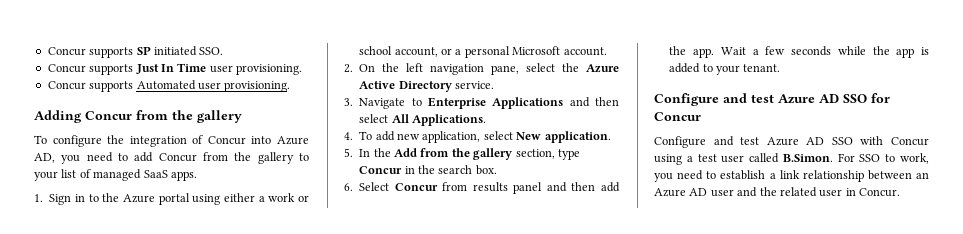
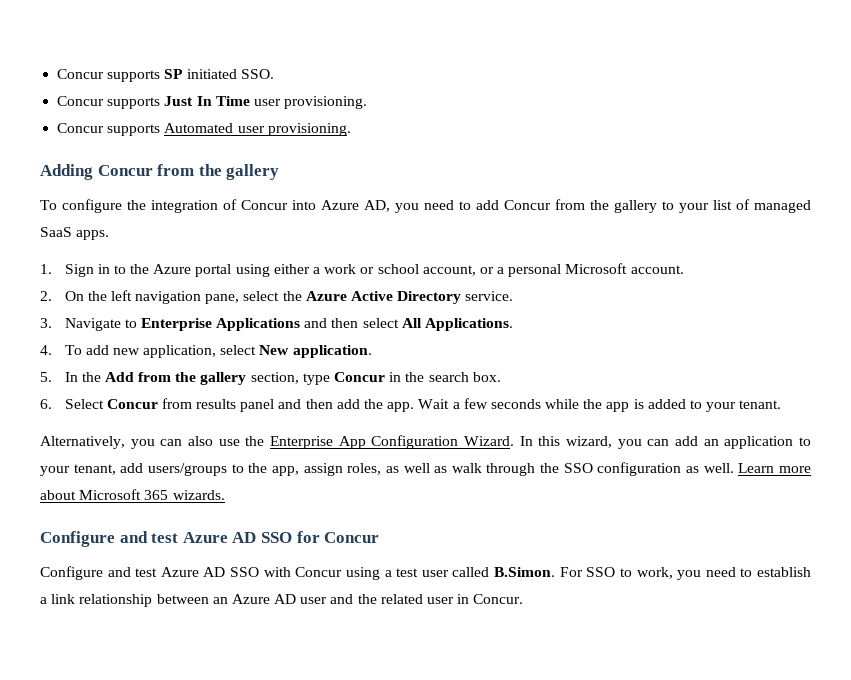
+ Alternatively, you can also use the Enterprise App Configuration Wizard. In this wizard, you can add an application to your tenant, add users/groups to the app, assign roles, as well as walk through the SSO configuration as well. Learn more about Microsoft 365 wizards.

